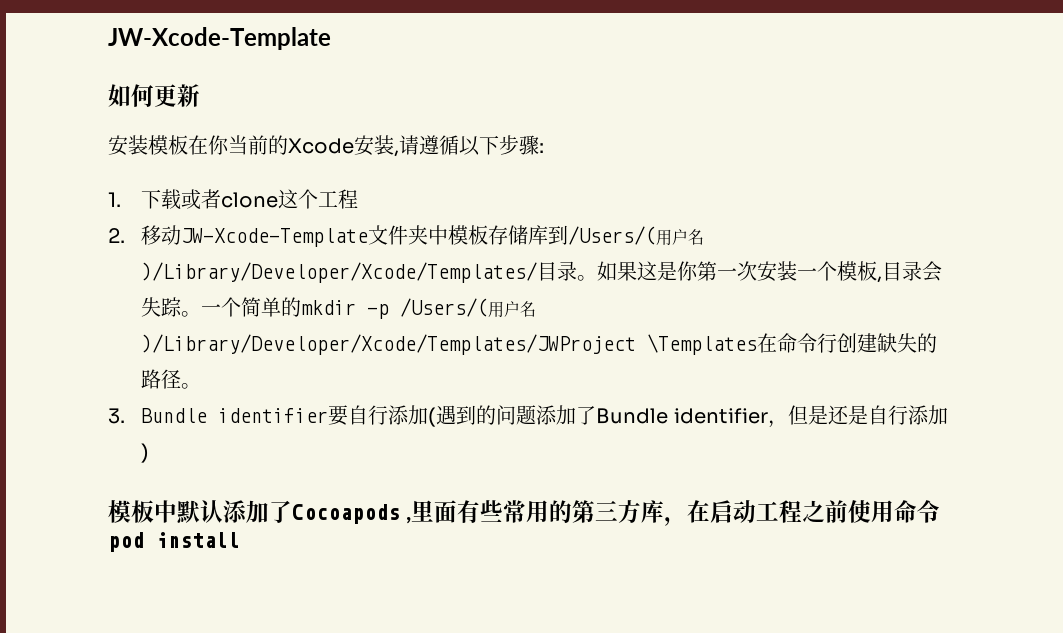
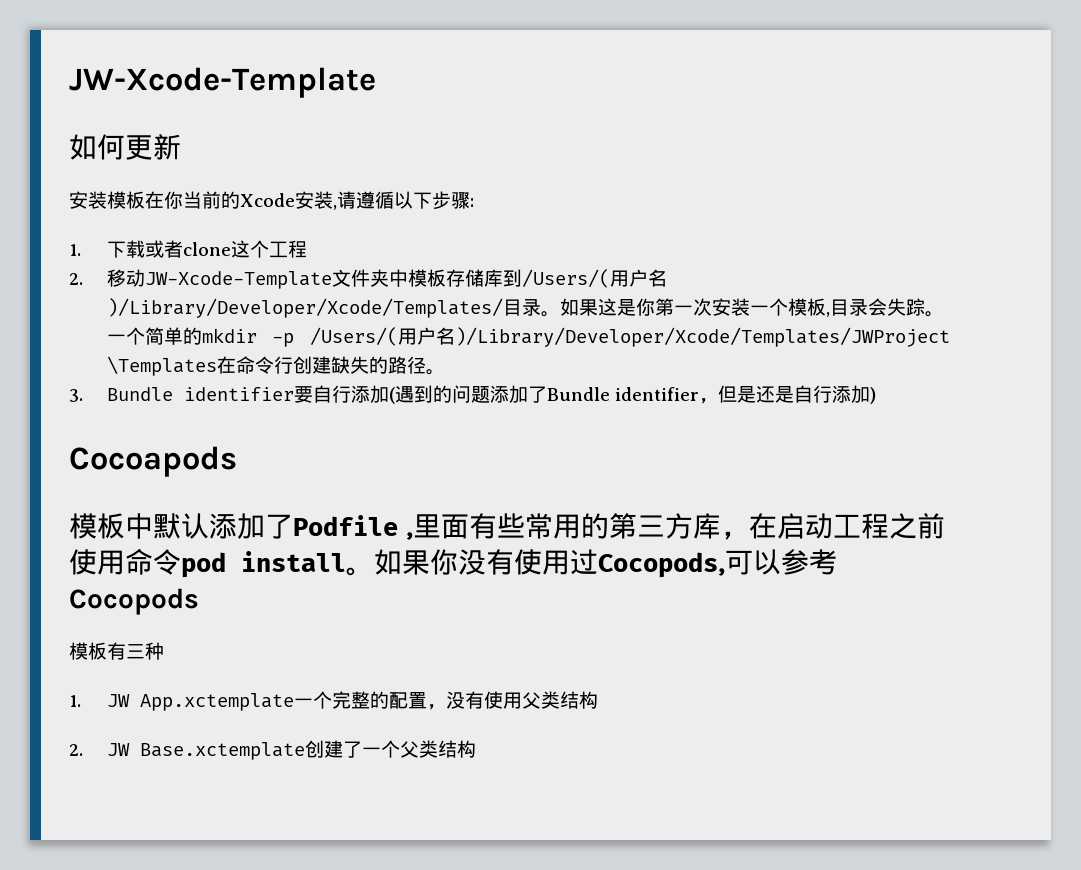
+ Cocoapods
- 模板中默认添加了Cocoapods ,里面有些常用的第三方库，在启动工程之前使用命令pod install
+ 模板中默认添加了Podfile ,里面有些常用的第三方库，在启动工程之前使用命令pod install。如果你没有使用过Cocopods,可以参考Cocopods
+ 模板有三种
+ 1. JW App.xctemplate一个完整的配置，没有使用父类结构
+ 2. JW Base.xctemplate创建了一个父类结构

